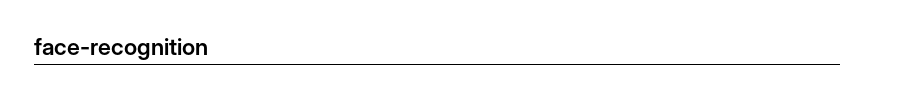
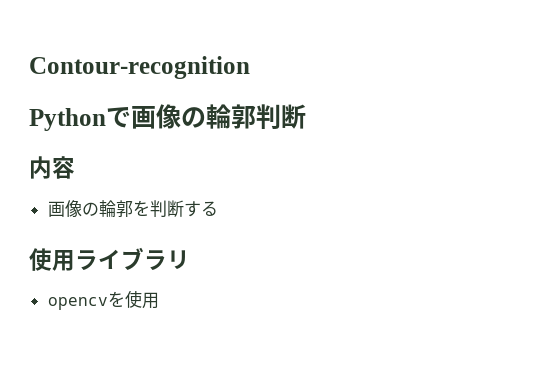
- face-recognition
+ Contour-recognition
+ Pythonで画像の輪郭判断
+ 内容
+ 画像の輪郭を判断する
+ 使用ライブラリ
+ opencvを使用

